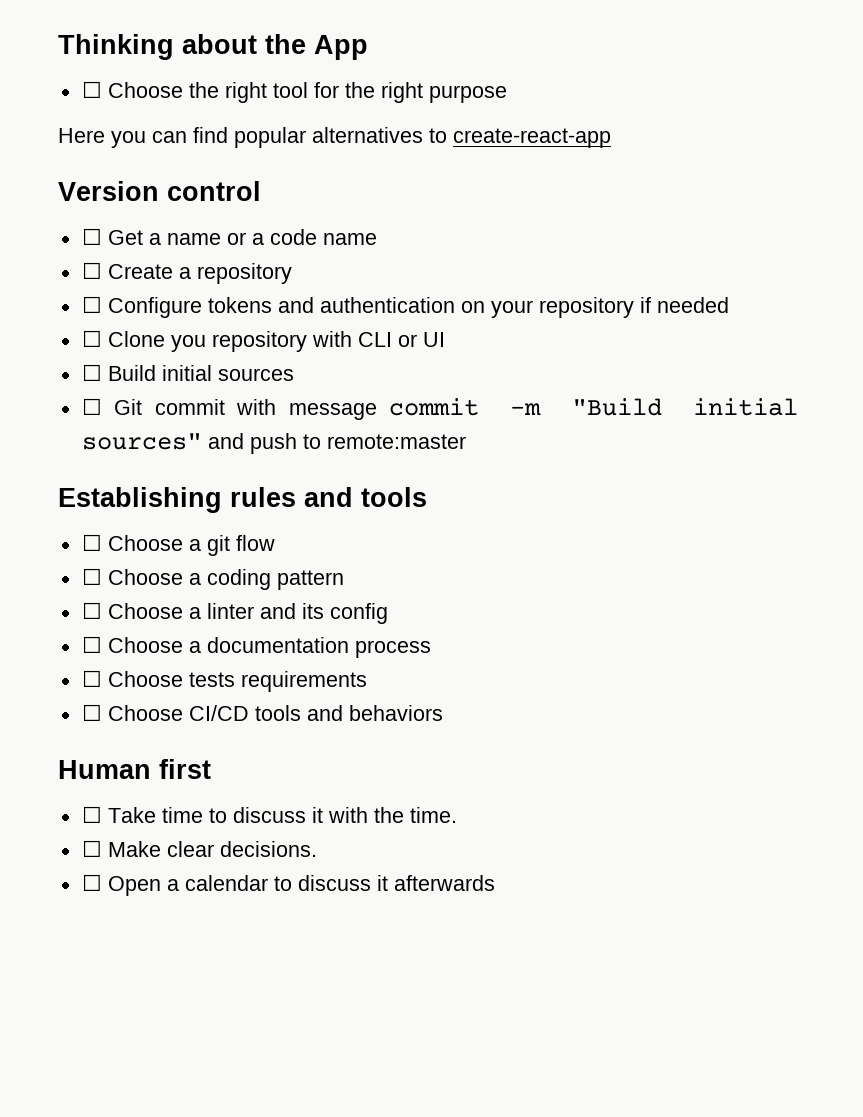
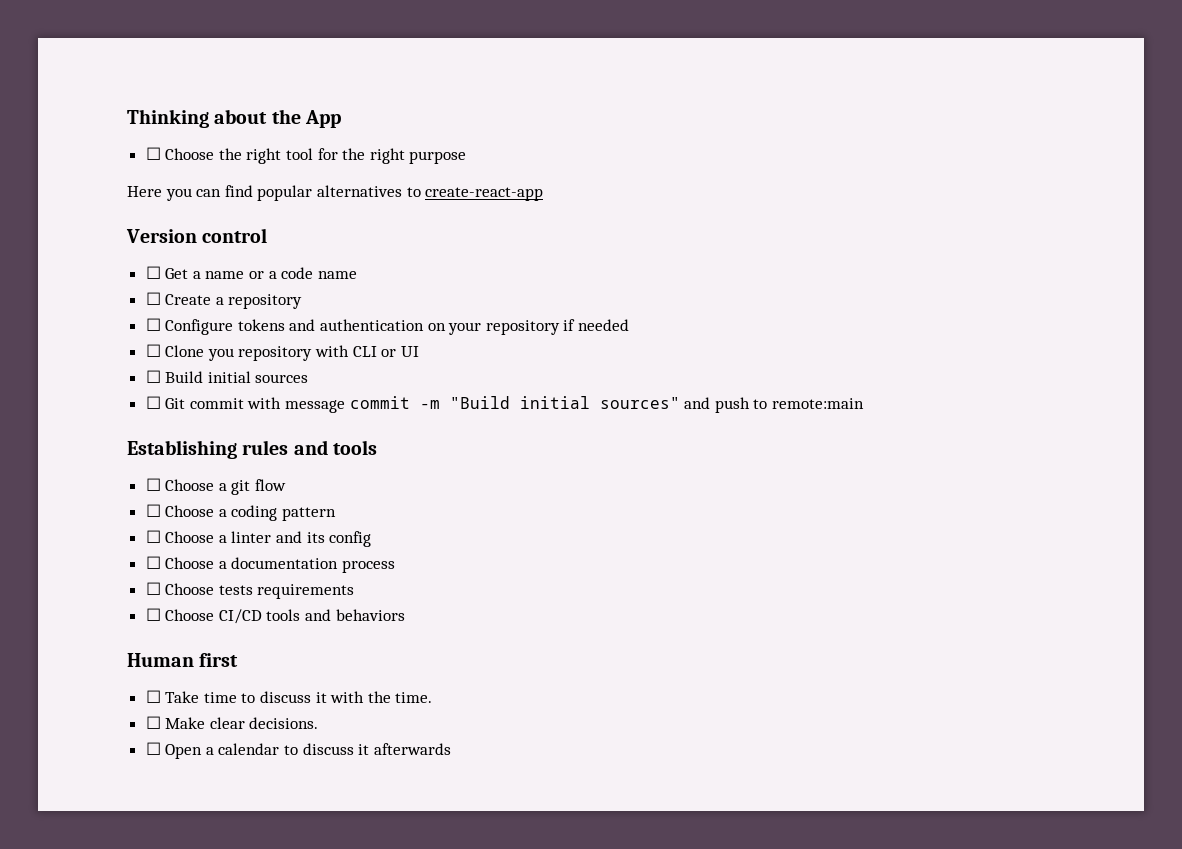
- ☐ Git commit with message commit -m "Build initial sources" and push to remote:master
+ ☐ Git commit with message commit -m "Build initial sources" and push to remote:main

